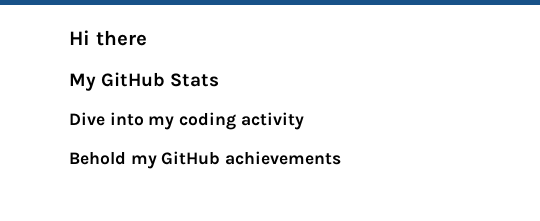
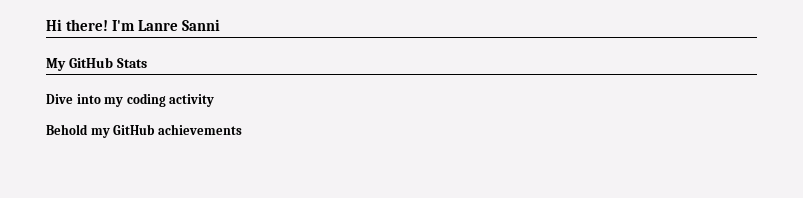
- Hi there
+ Hi there! I'm Lanre Sanni

